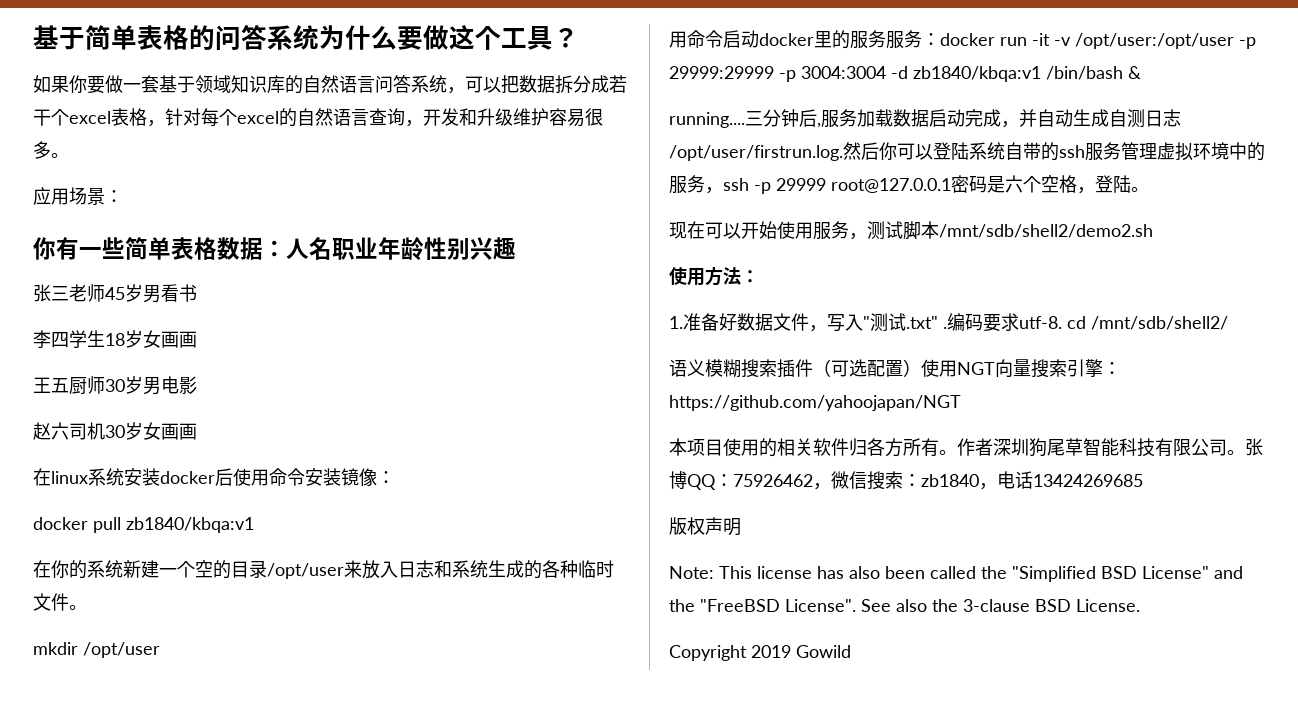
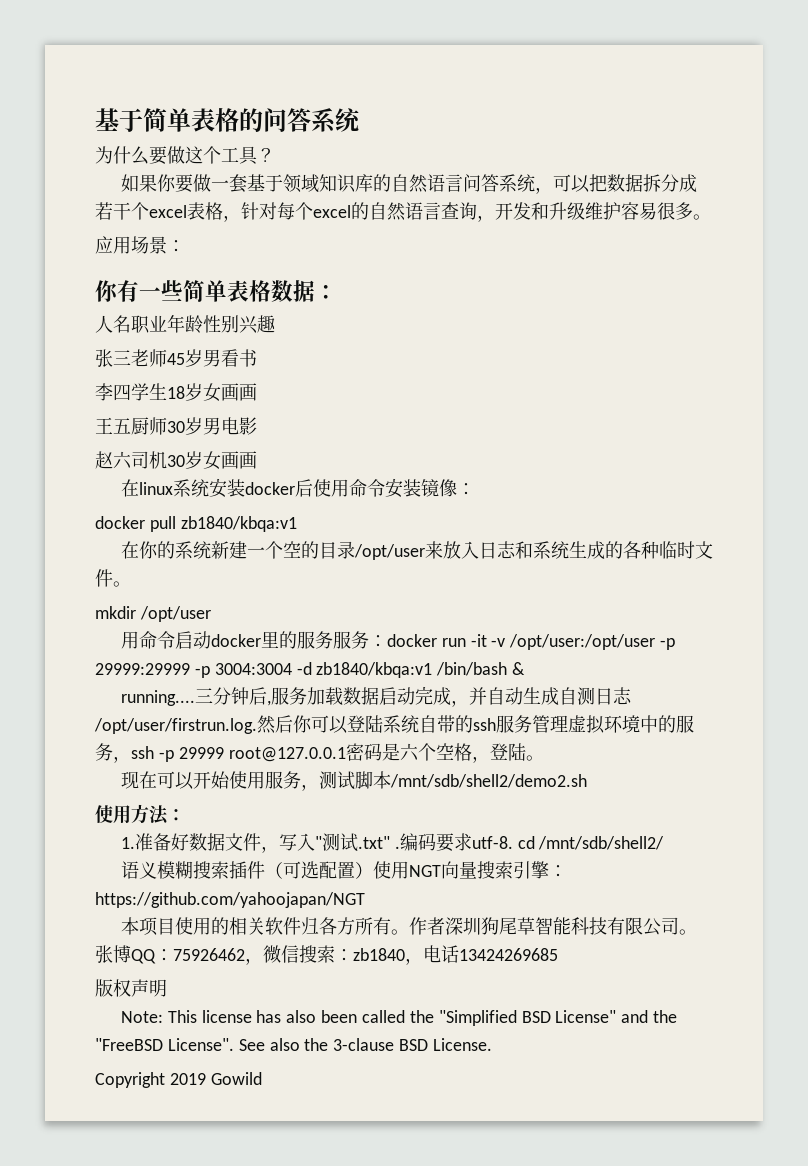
- 基于简单表格的问答系统为什么要做这个工具？
+ 基于简单表格的问答系统
+ 为什么要做这个工具？
- 你有一些简单表格数据：人名职业年龄性别兴趣
+ 你有一些简单表格数据：
+ 人名职业年龄性别兴趣

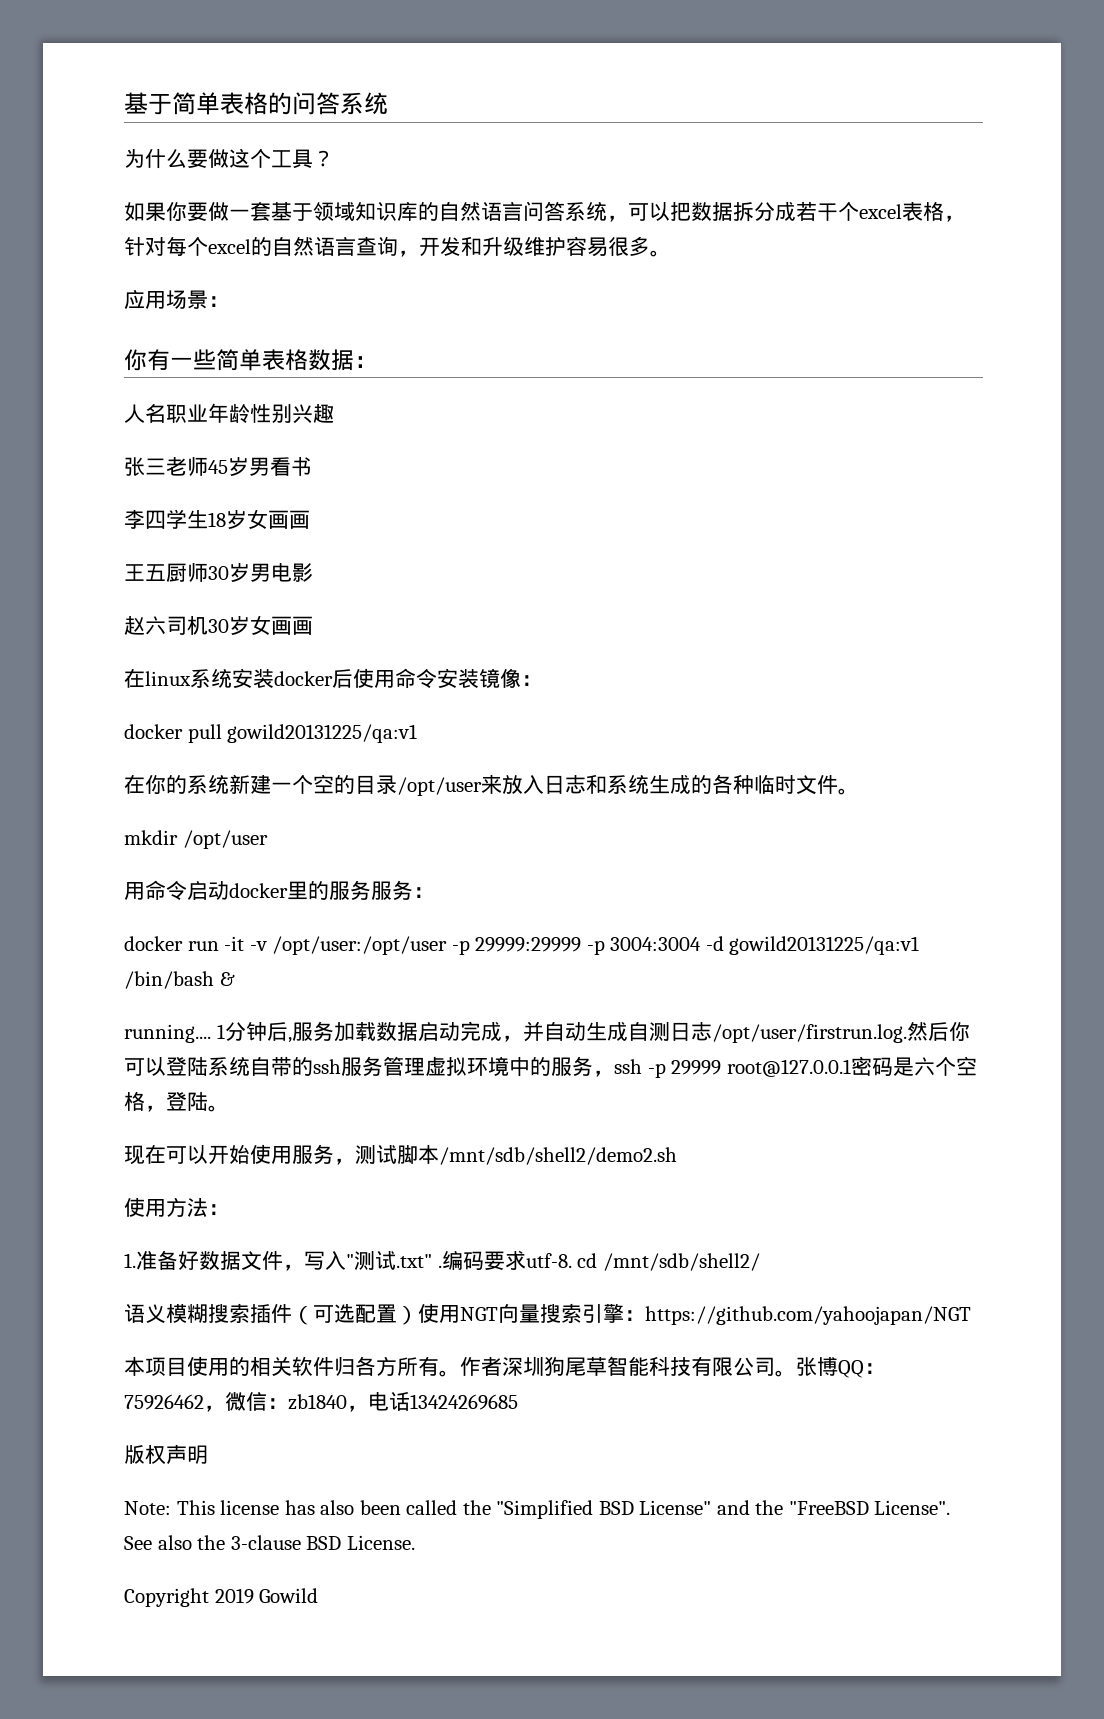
- docker pull zb1840/kbqa:v1
+ docker pull gowild20131225/qa:v1
- 用命令启动docker里的服务服务：docker run -it -v /opt/user:/opt/user -p 29999:29999 -p 3004:3004 -d zb1840/kbqa:v1 /bin/bash &
+ 用命令启动docker里的服务服务：
+ docker run -it -v /opt/user:/opt/user -p 29999:29999 -p 3004:3004 -d gowild20131225/qa:v1 /bin/bash &
- 三分钟后,服务加载数据启动完成，并自动生成自测日志/opt/user/firstrun.log.然后你可以登陆系统自带的ssh服务管理虚拟环境中的服务，ssh -p 29999 root@127.0.0.1密码是六个空格，登陆。
+ 1分钟后,服务加载数据启动完成，并自动生成自测日志/opt/user/firstrun.log.然后你可以登陆系统自带的ssh服务管理虚拟环境中的服务，ssh -p 29999 root@127.0.0.1密码是六个空格，登陆。
- 张博QQ：75926462，微信搜索：zb1840，电话13424269685
+ 张博QQ：75926462，微信：zb1840，电话13424269685

